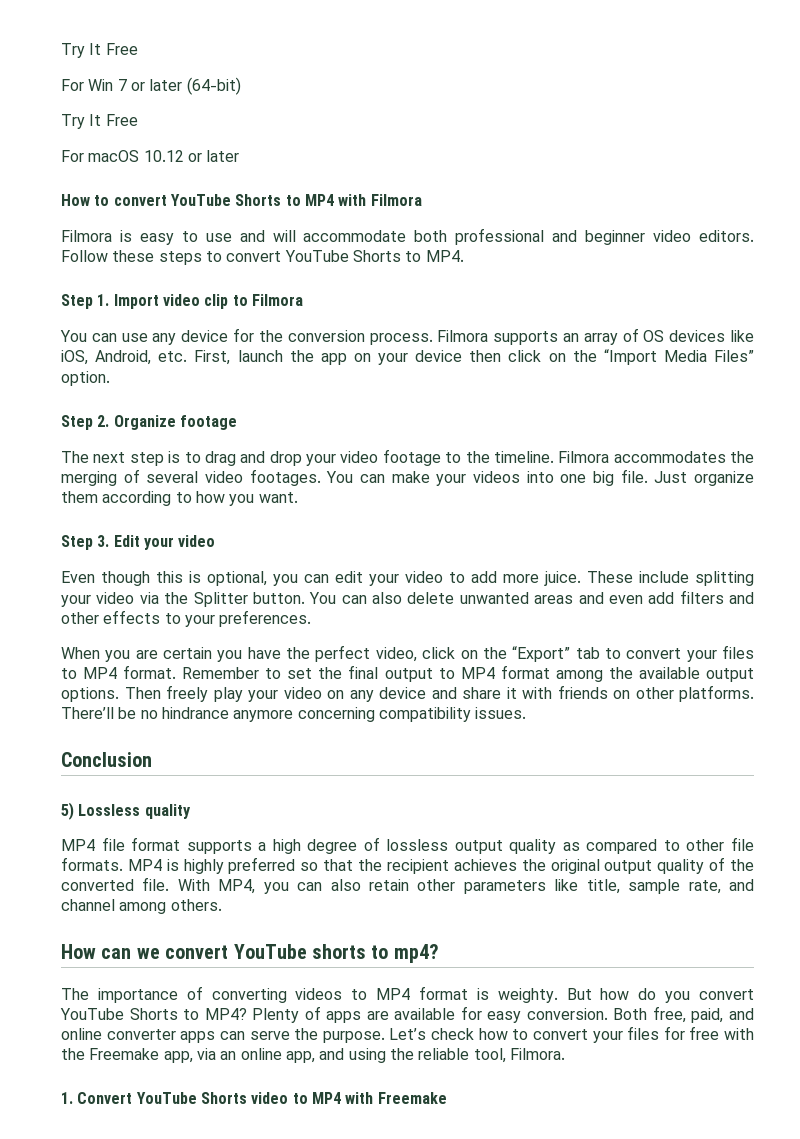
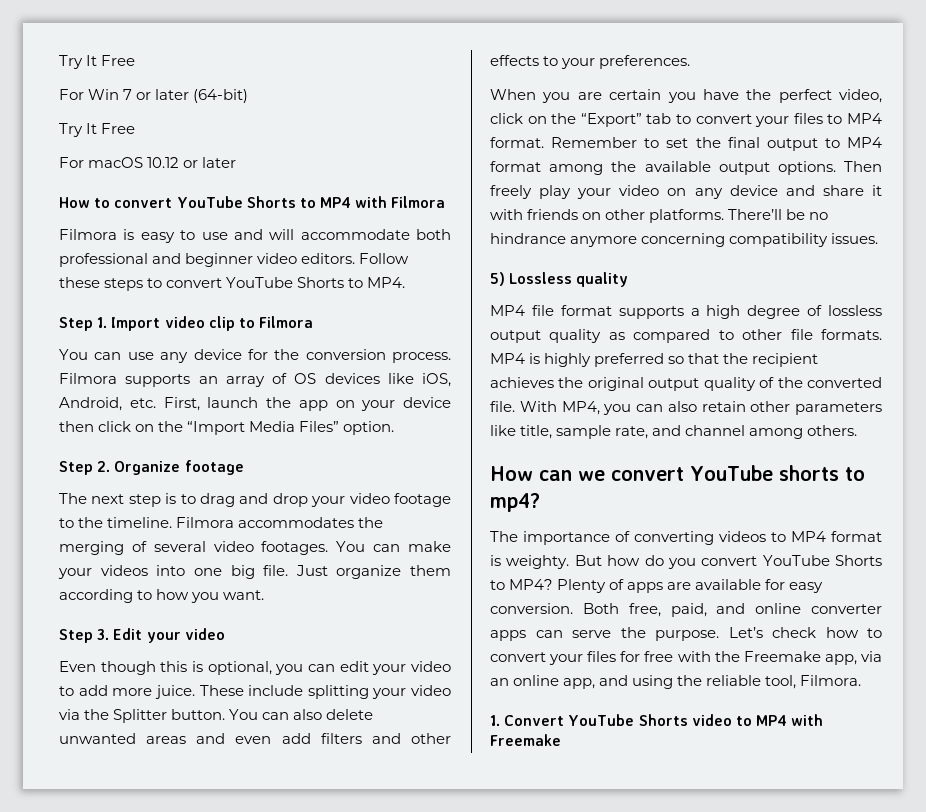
- Conclusion

